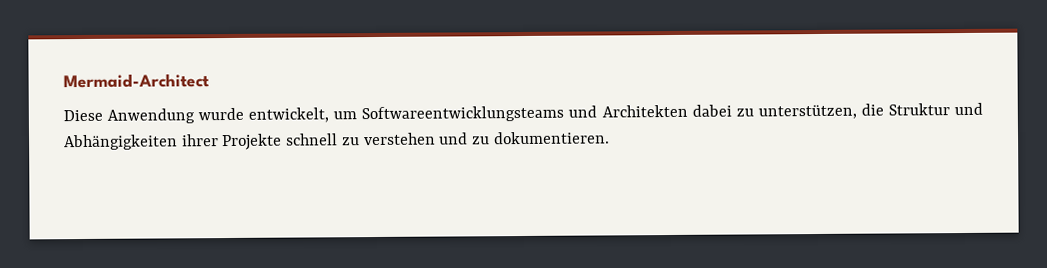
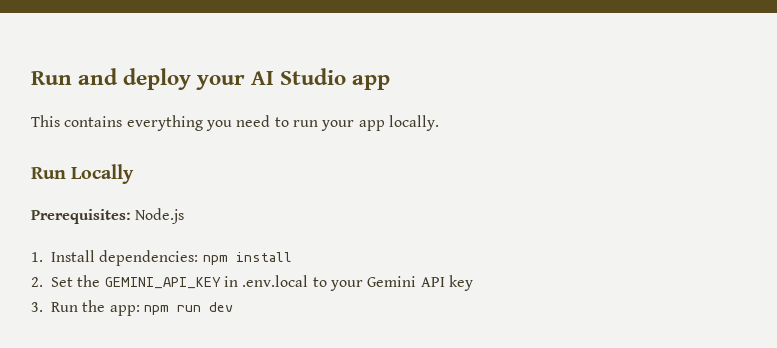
- Mermaid-Architect
- Diese Anwendung wurde entwickelt, um Softwareentwicklungsteams und Architekten dabei zu unterstützen, die Struktur und Abhängigkeiten ihrer Projekte schnell zu verstehen und zu dokumentieren.
+ Run and deploy your AI Studio app
+ This contains everything you need to run your app locally.
+ Run Locally
+ Prerequisites: Node.js
+ 1. Install dependencies: npm install
+ 2. Set the GEMINI_API_KEY in .env.local to your Gemini API key
+ 3. Run the app: npm run dev

